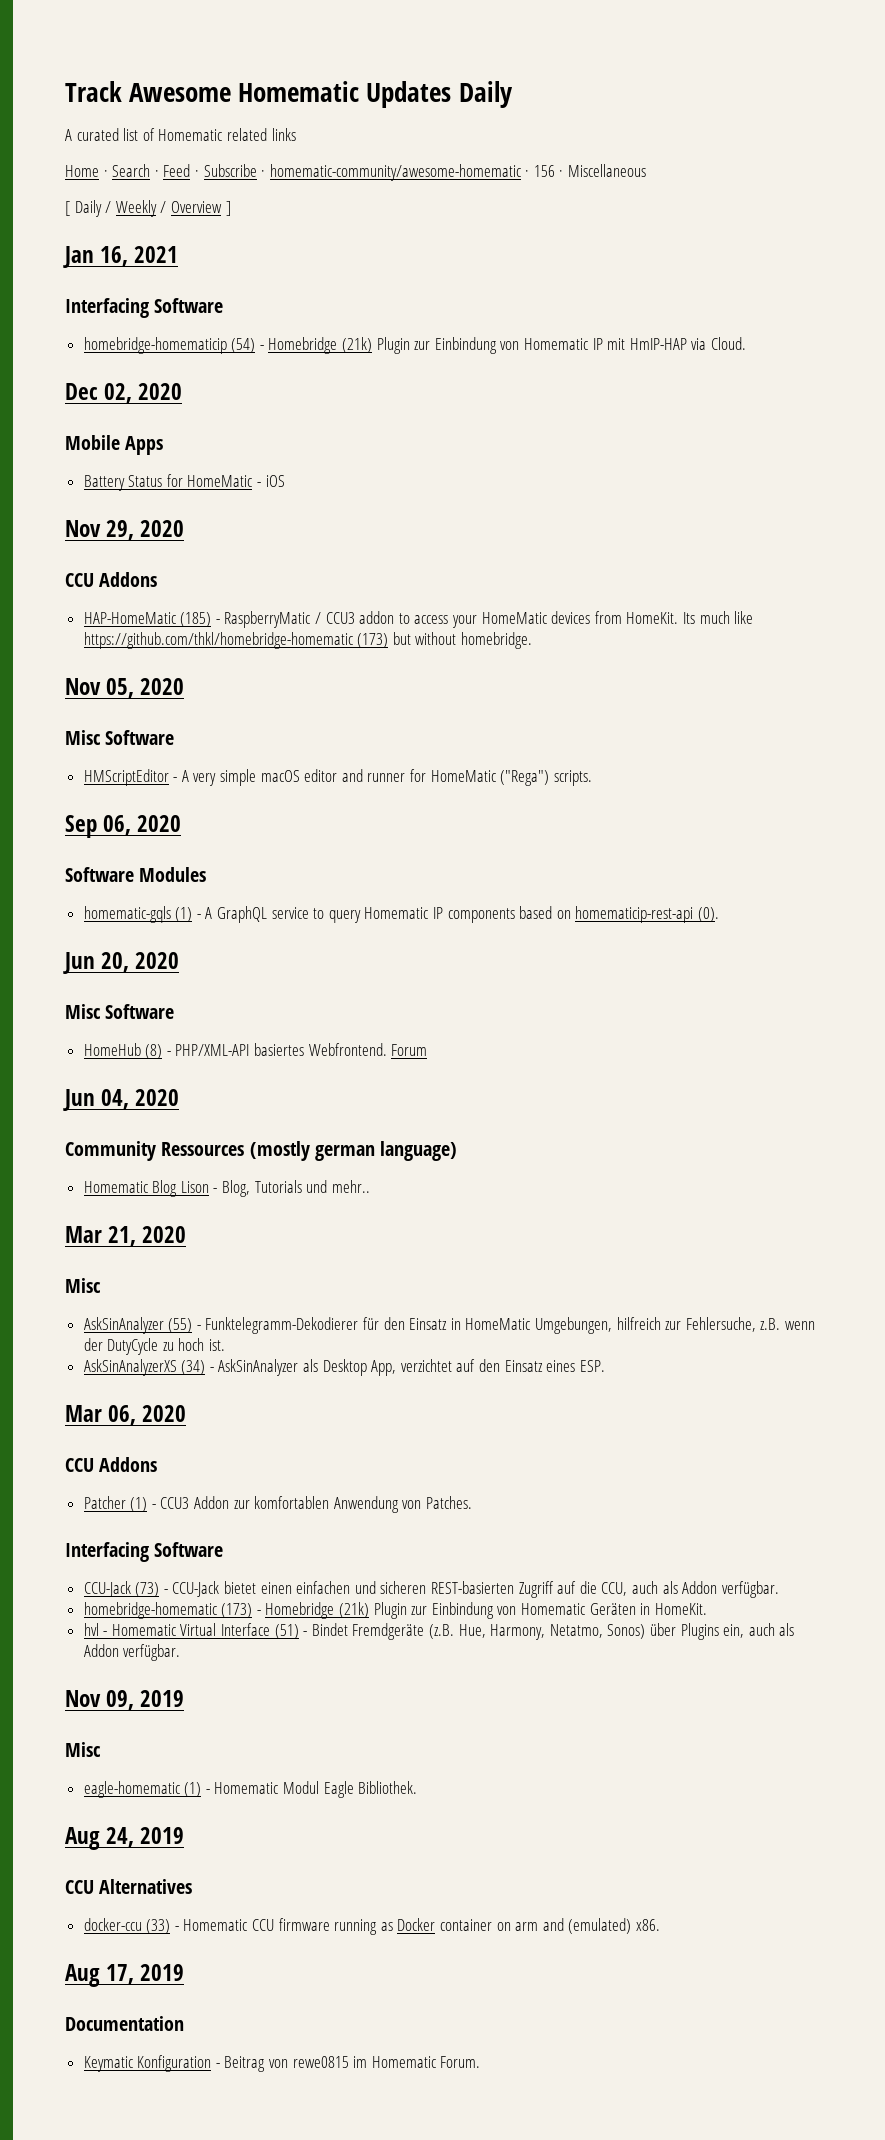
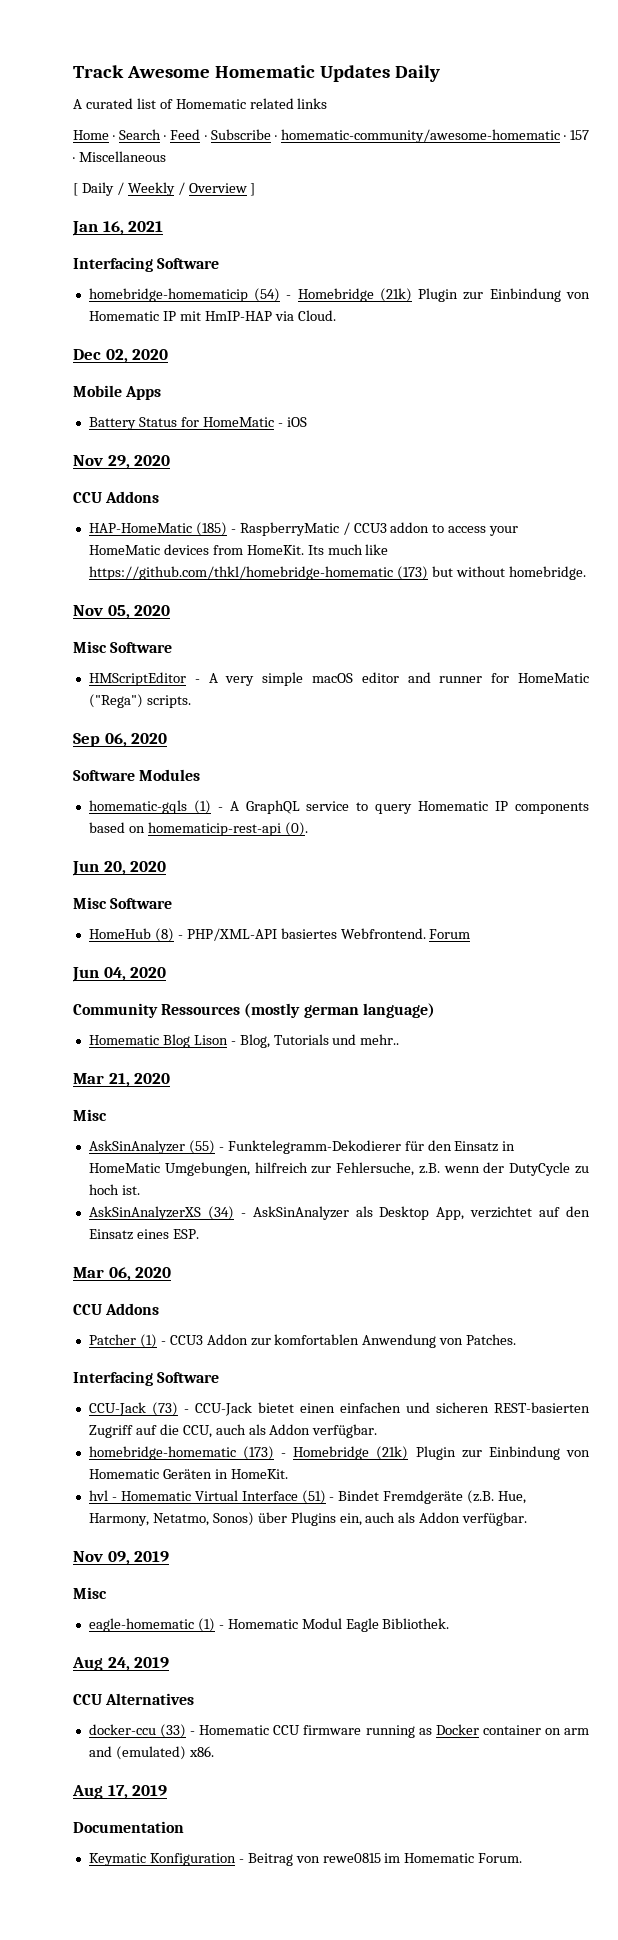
- Home · Search · Feed · Subscribe · homematic-community/awesome-homematic · 156 · Miscellaneous
+ Home · Search · Feed · Subscribe · homematic-community/awesome-homematic · 157 · Miscellaneous

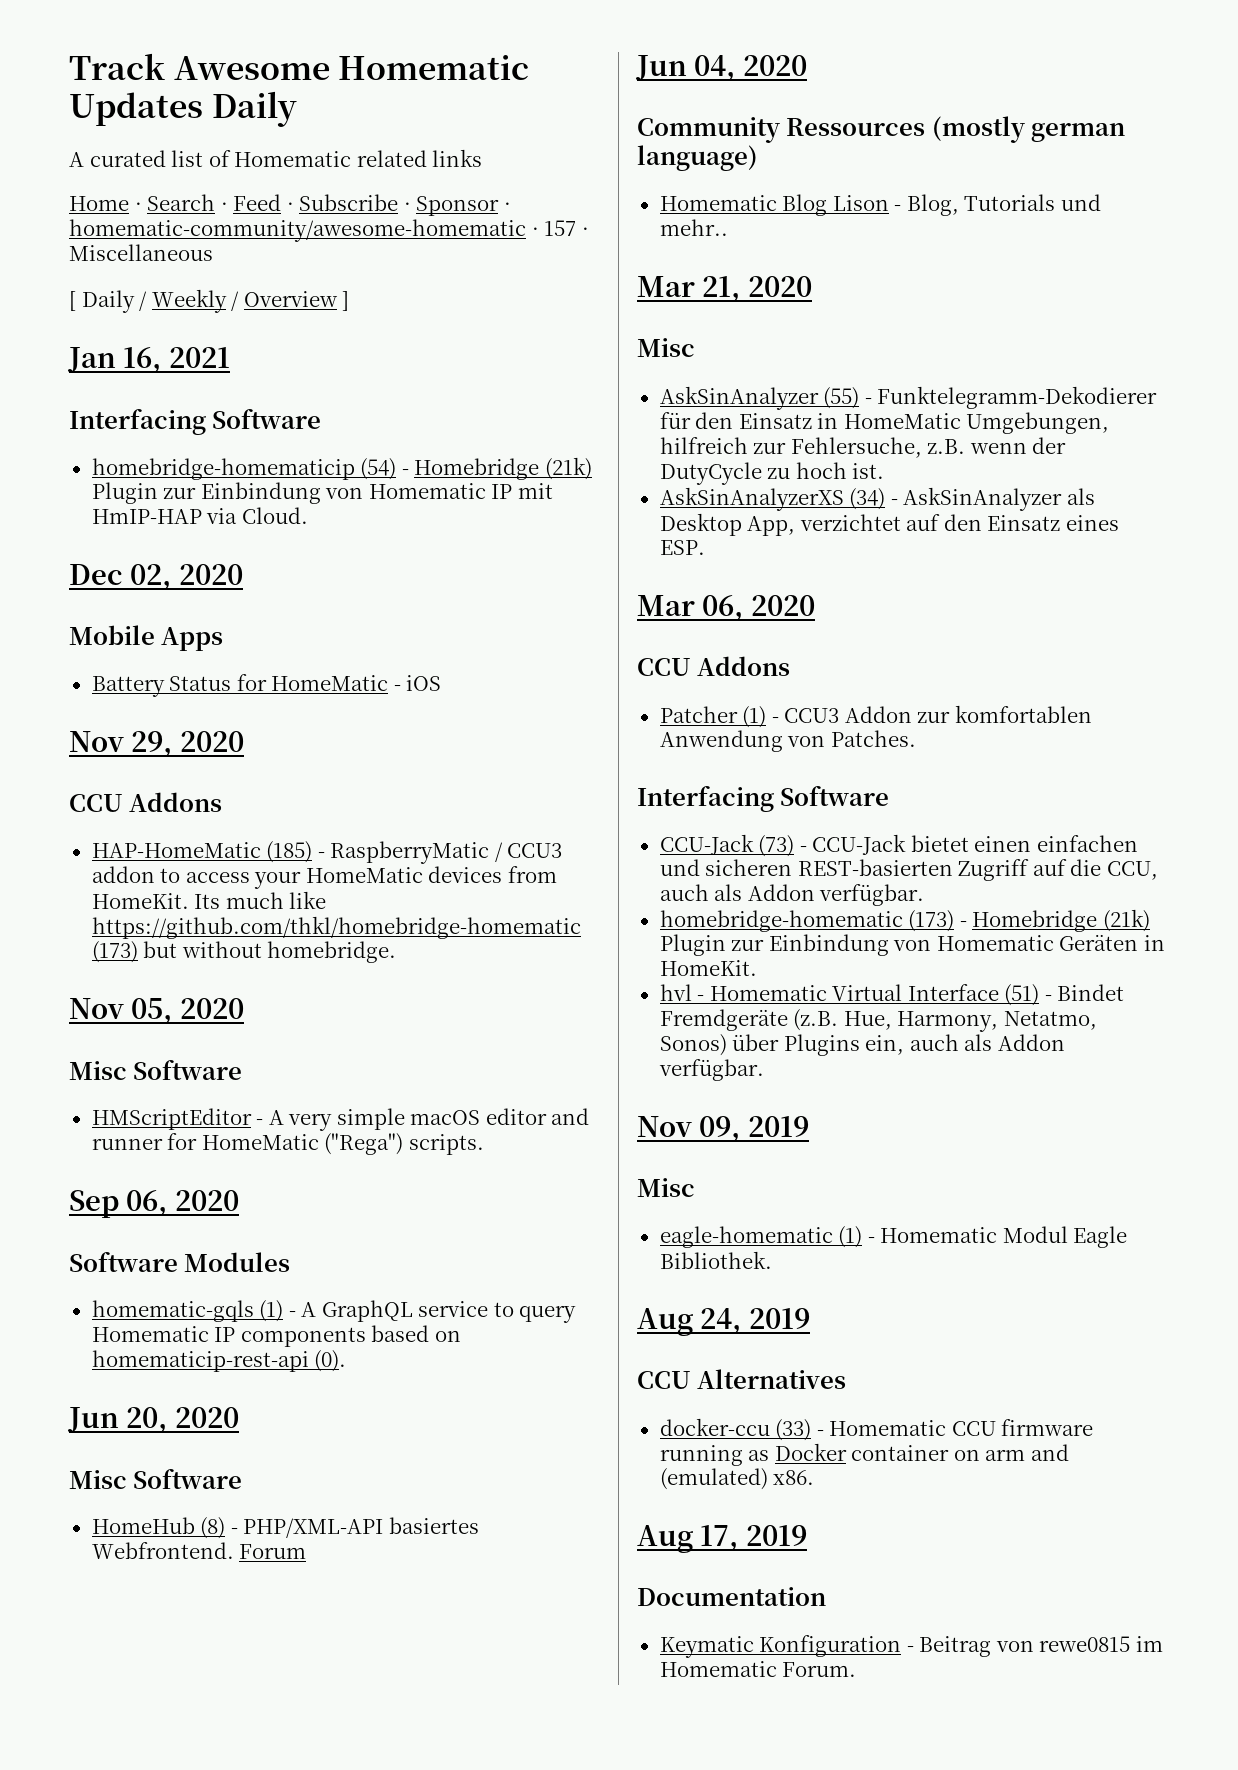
- Home · Search · Feed · Subscribe · homematic-community/awesome-homematic · 157 · Miscellaneous
+ Home · Search · Feed · Subscribe · Sponsor · homematic-community/awesome-homematic · 157 · Miscellaneous

